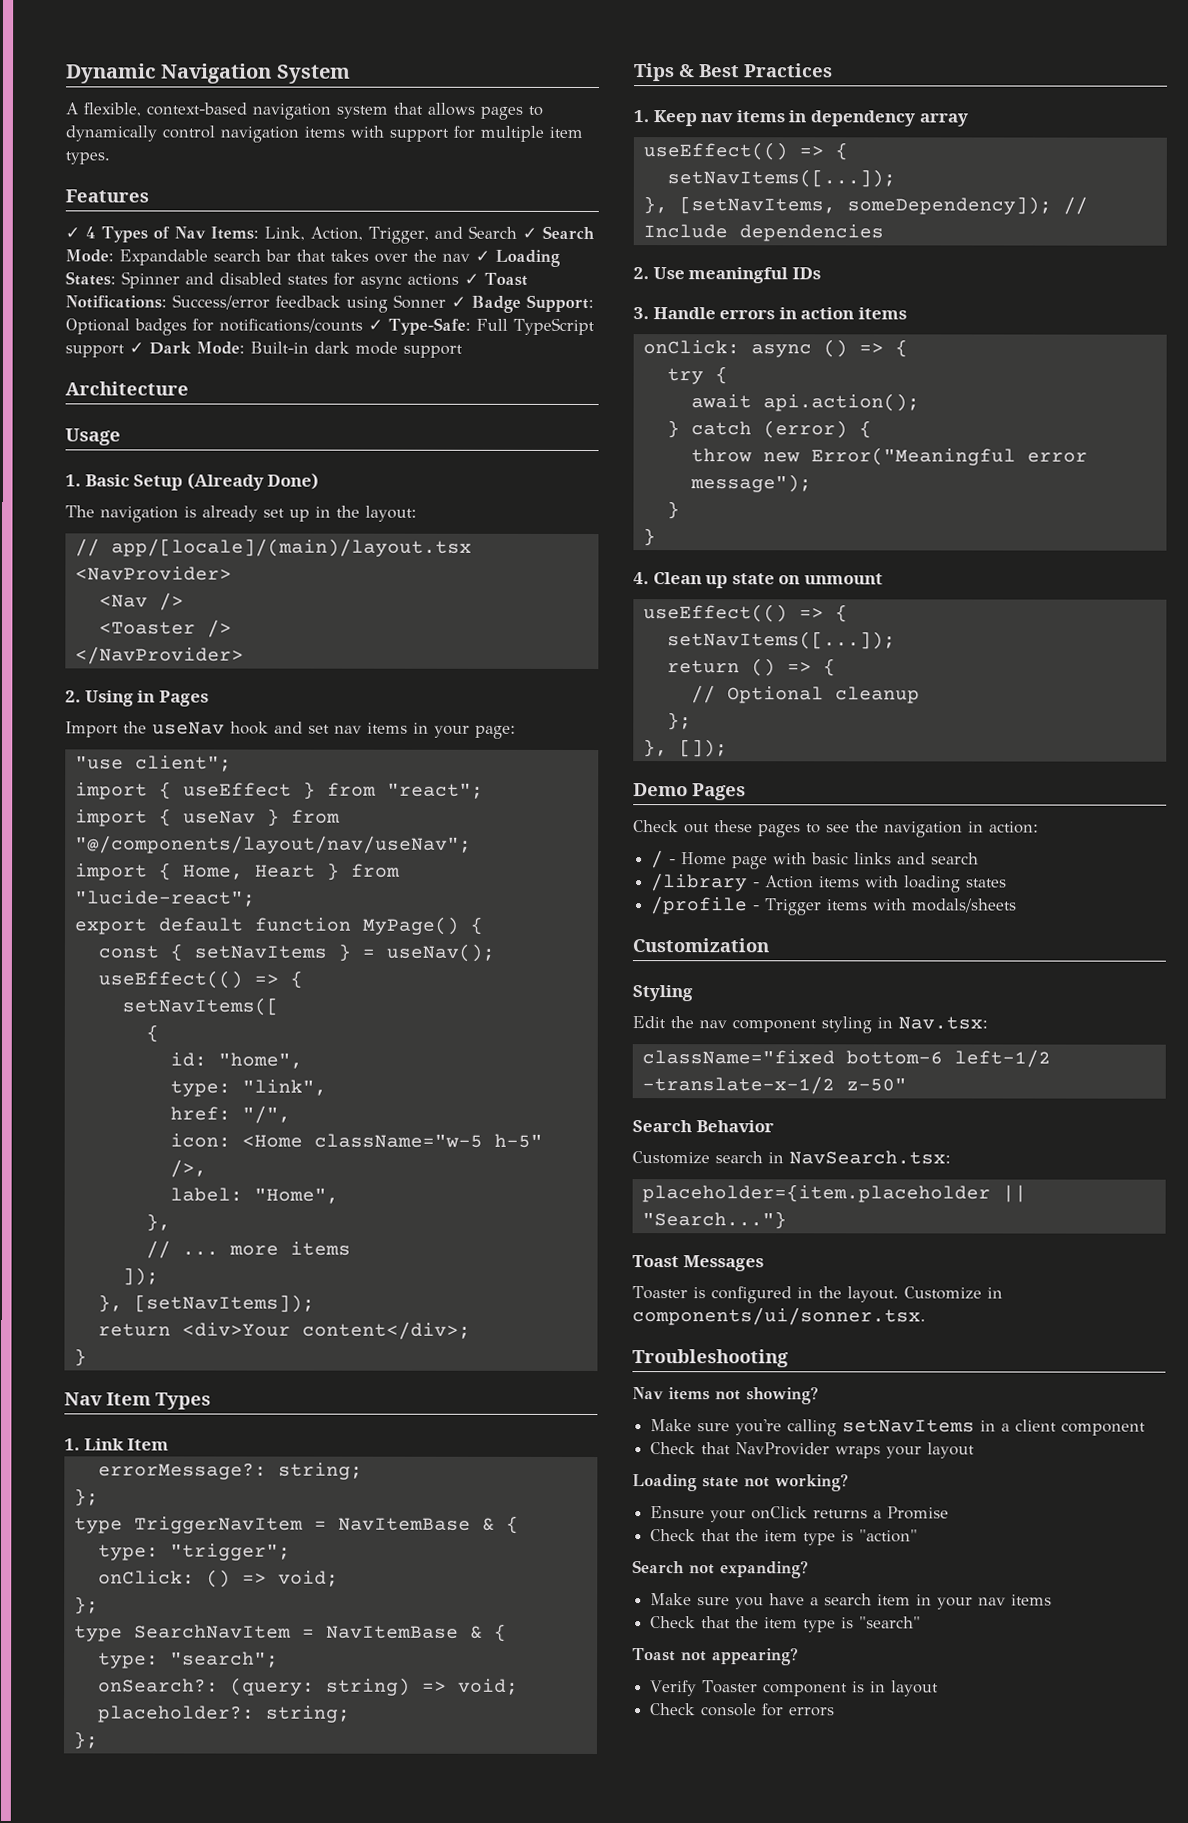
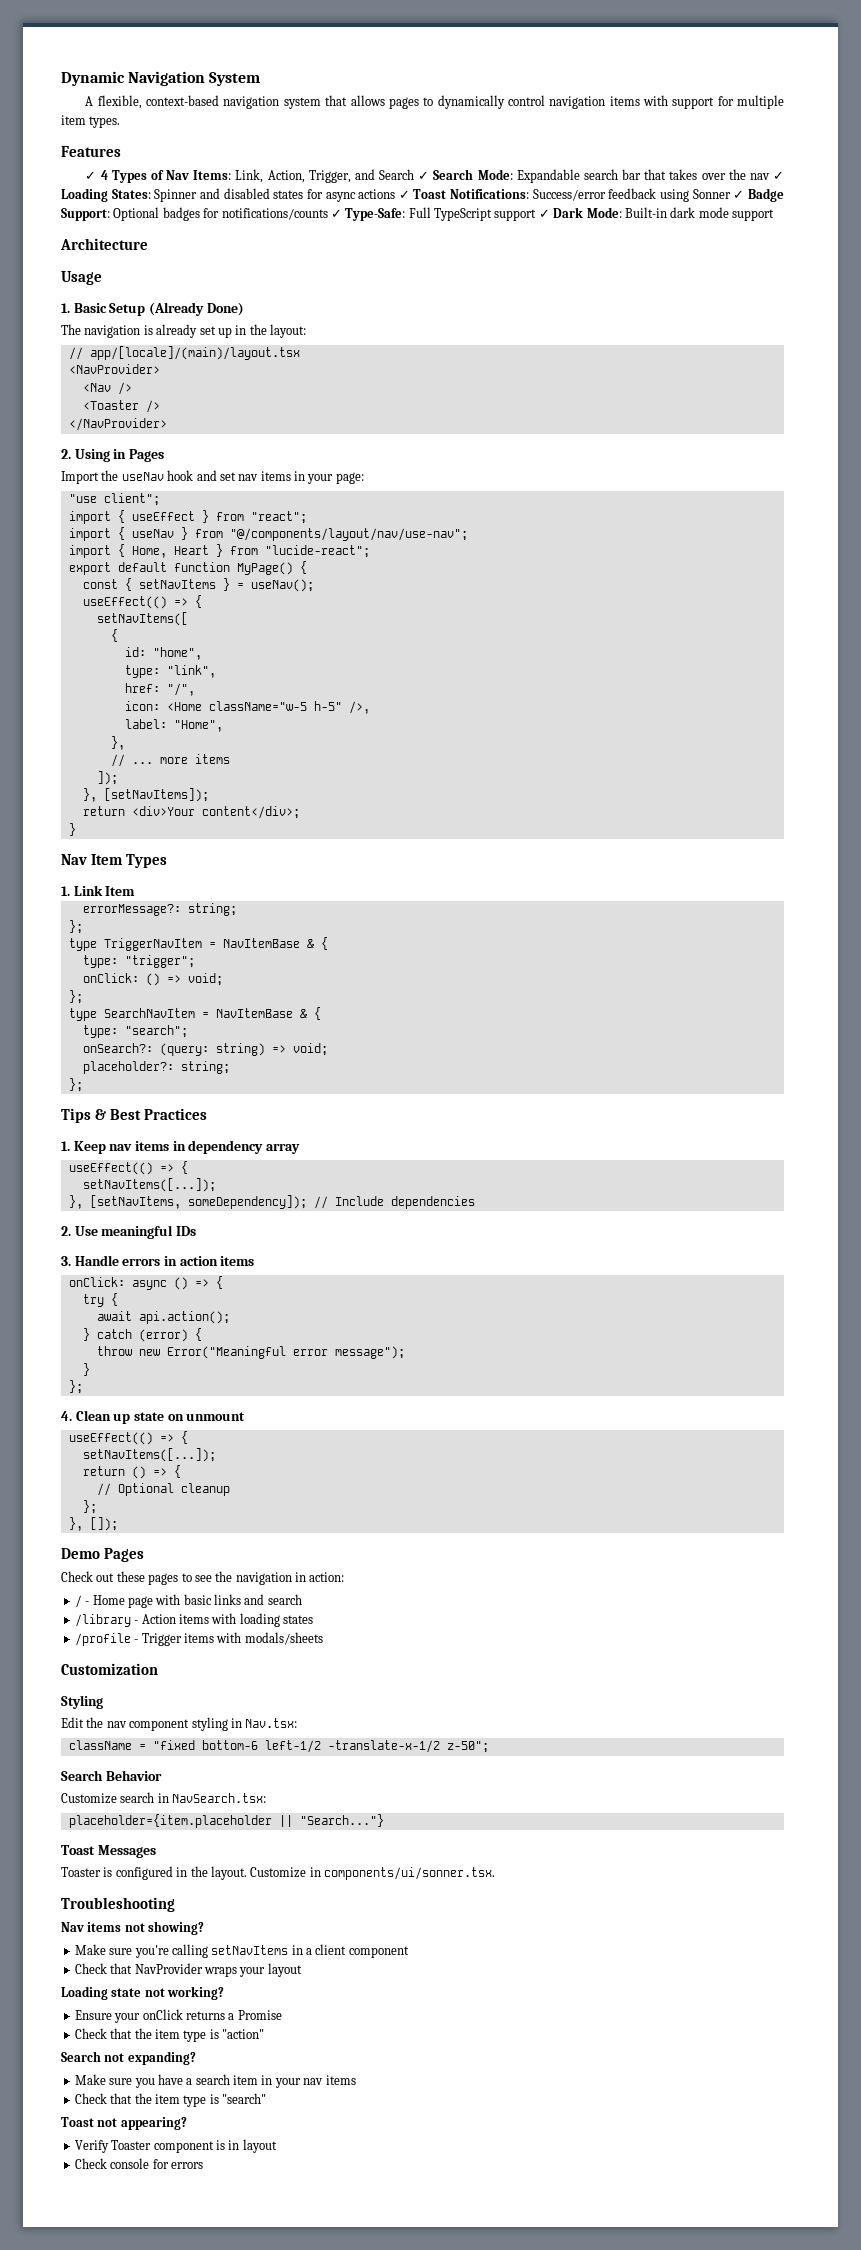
- import { useNav } from "@/components/layout/nav/useNav";
+ import { useNav } from "@/components/layout/nav/use-nav";
  throw new Error("Meaningful error message");
  }
- }
+ };
- className="fixed bottom-6 left-1/2 -translate-x-1/2 z-50"
+ className = "fixed bottom-6 left-1/2 -translate-x-1/2 z-50";

